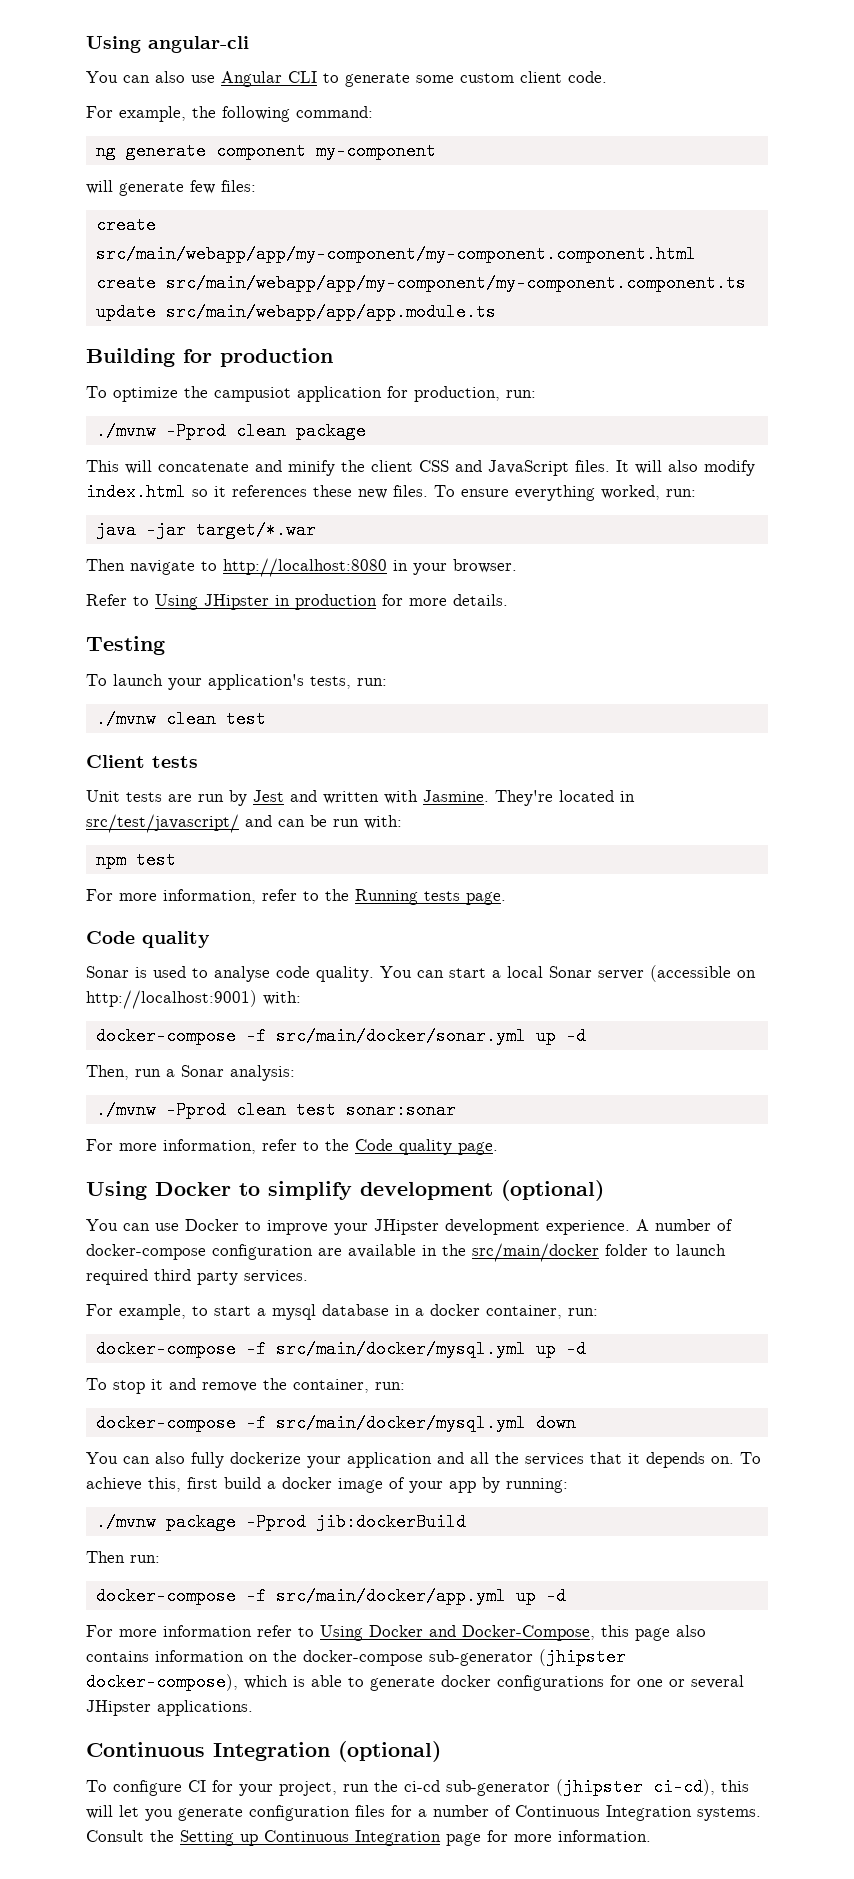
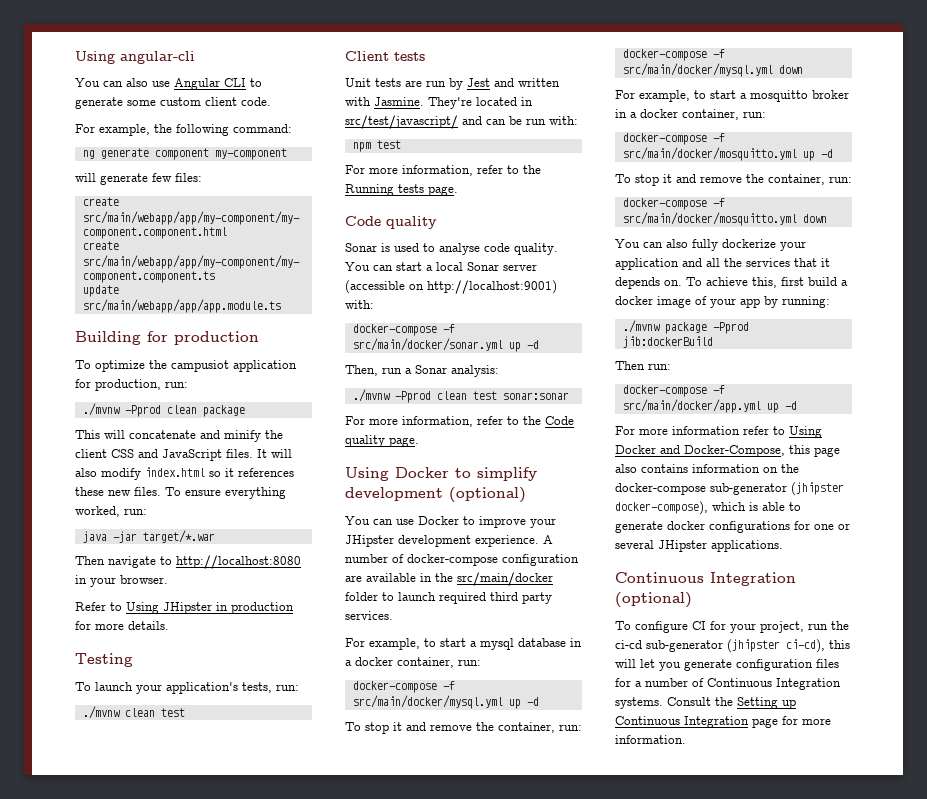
+ For example, to start a mosquitto broker in a docker container, run:
+ docker-compose -f src/main/docker/mosquitto.yml up -d
+ To stop it and remove the container, run:
+ docker-compose -f src/main/docker/mosquitto.yml down

